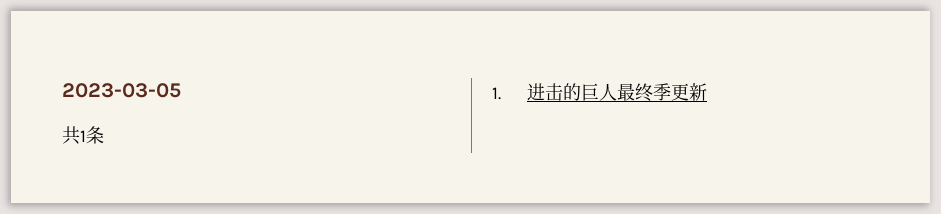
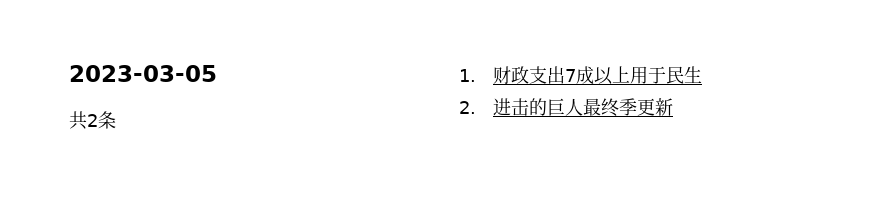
- 共1条
+ 共2条
- 1.进击的巨人最终季更新
+ 1.财政支出7成以上用于民生
+ 2.进击的巨人最终季更新

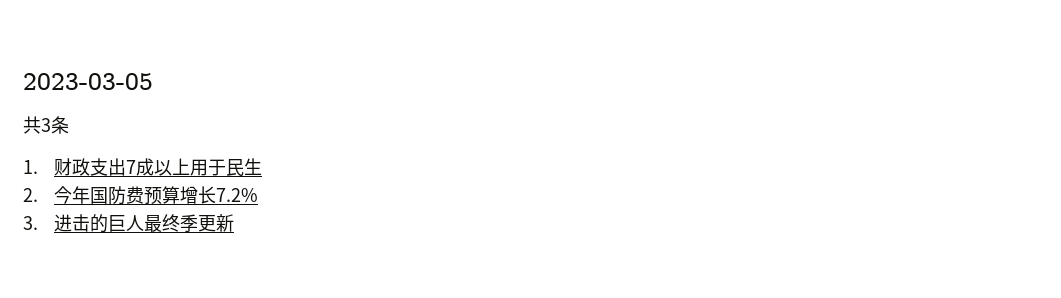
- 共2条
+ 共3条
- 2.进击的巨人最终季更新
+ 2.今年国防费预算增长7.2%
+ 3.进击的巨人最终季更新

